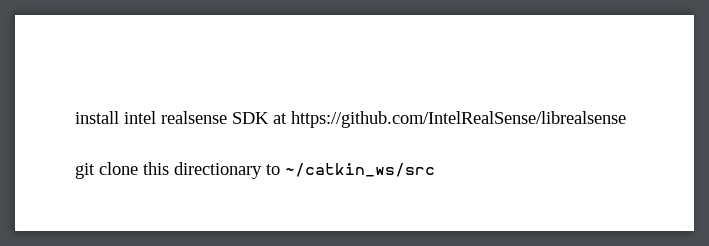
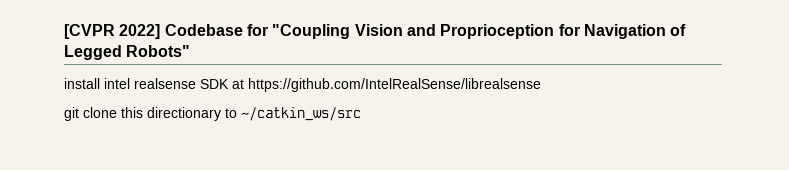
+ [CVPR 2022] Codebase for "Coupling Vision and Proprioception for Navigation of Legged Robots"

